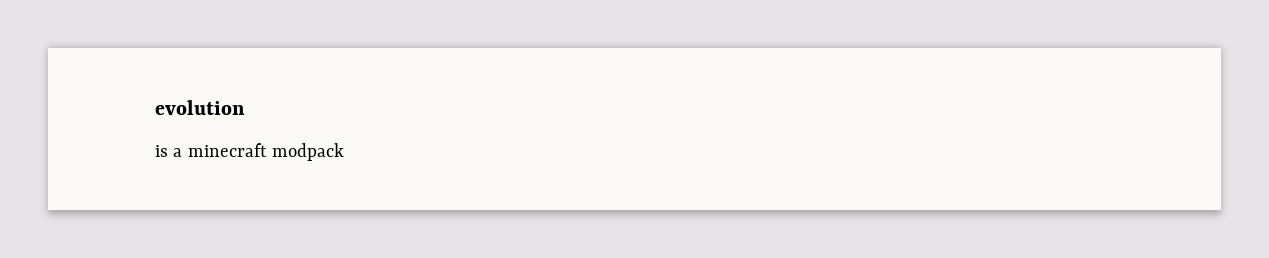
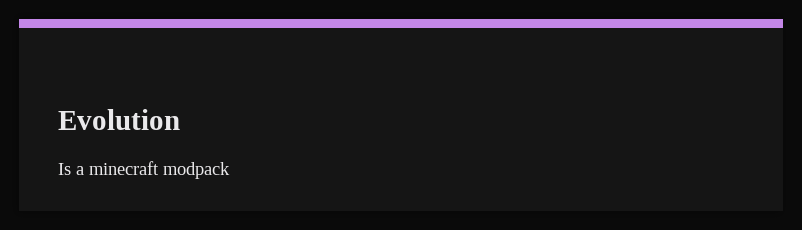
- evolution
- is a minecraft modpack
+ Evolution
+ Is a minecraft modpack

